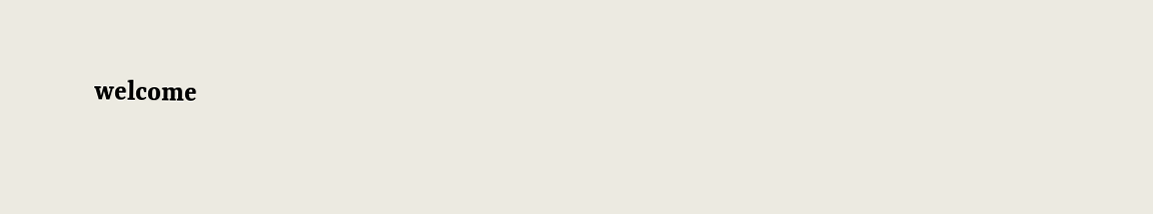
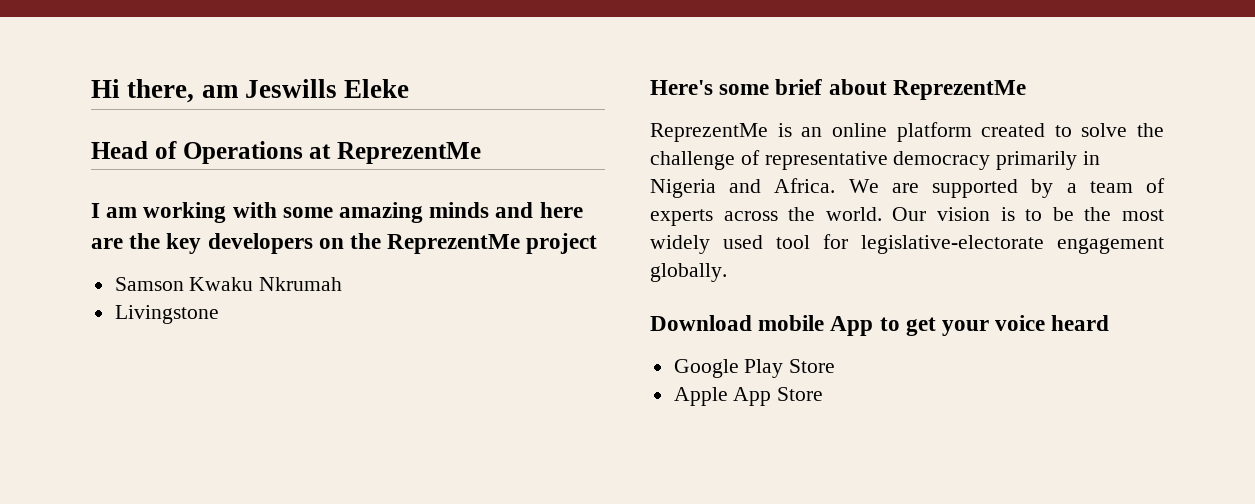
- welcome
+ Hi there, am Jeswills Eleke
+ Head of Operations at ReprezentMe
+ I am working with some amazing minds and here are the key developers on the ReprezentMe project
+ Samson Kwaku Nkrumah
+ Livingstone
+ Here's some brief about ReprezentMe
+ ReprezentMe is an online platform created to solve the challenge of representative democracy primarily in Nigeria and Africa. We are supported by a team of experts across the world. Our vision is to be the most widely used tool for legislative-electorate engagement globally.
+ Download mobile App to get your voice heard
+ Google Play Store
+ Apple App Store

